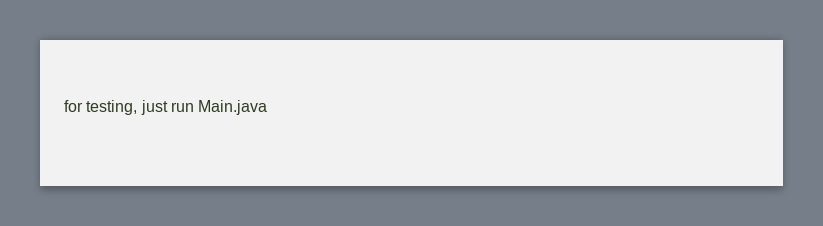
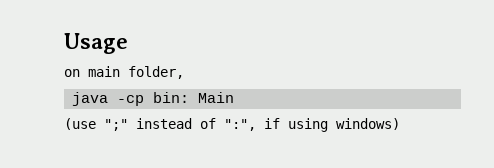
- for testing, just run Main.java
+ Usage
+ on main folder,
+ java -cp bin: Main
+ (use ";" instead of ":", if using windows)

